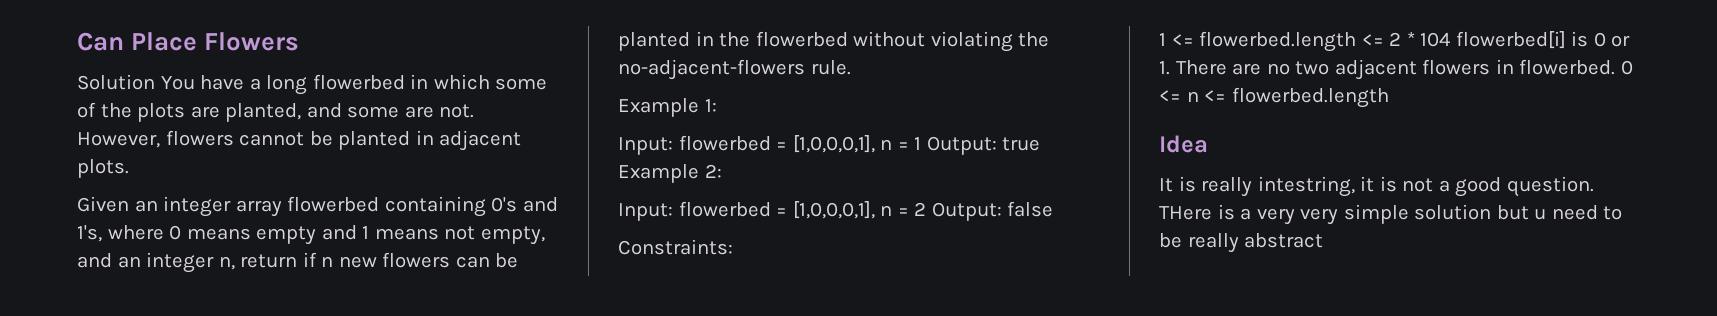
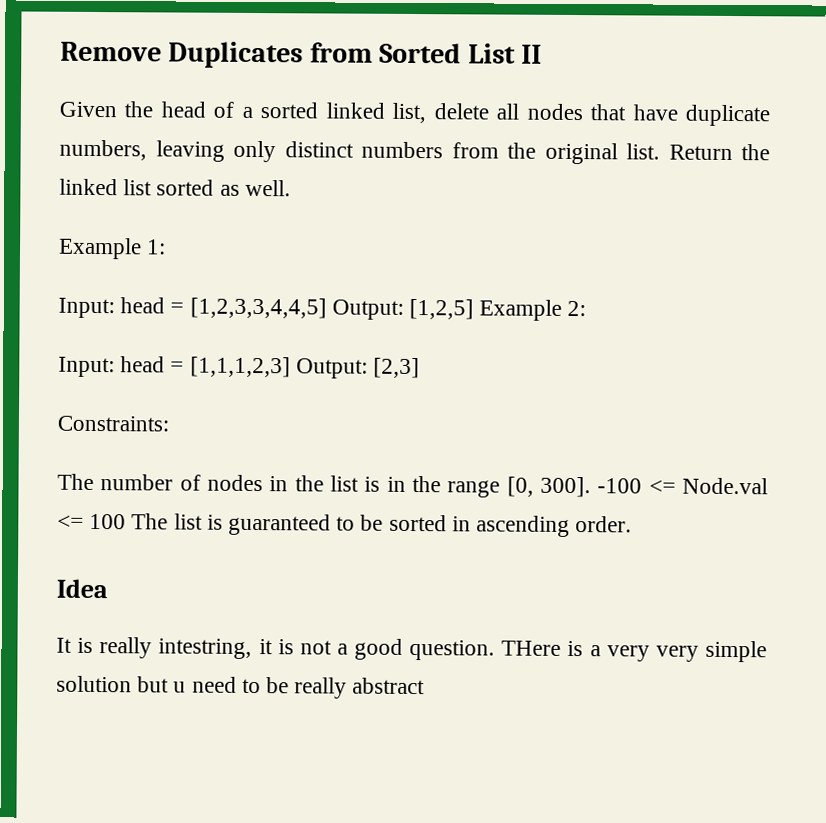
- Can Place Flowers
- Solution You have a long flowerbed in which some of the plots are planted, and some are not. However, flowers cannot be planted in adjacent plots.
- Given an integer array flowerbed containing 0's and 1's, where 0 means empty and 1 means not empty, and an integer n, return if n new flowers can be planted in the flowerbed without violating the no-adjacent-flowers rule.
+ Remove Duplicates from Sorted List II
+ Given the head of a sorted linked list, delete all nodes that have duplicate numbers, leaving only distinct numbers from the original list. Return the linked list sorted as well.
  Example 1:
- Input: flowerbed = [1,0,0,0,1], n = 1 Output: true Example 2:
- Input: flowerbed = [1,0,0,0,1], n = 2 Output: false
+ Input: head = [1,2,3,3,4,4,5] Output: [1,2,5] Example 2:
+ Input: head = [1,1,1,2,3] Output: [2,3]
  Constraints:
- 1 <= flowerbed.length <= 2 * 104 flowerbed[i] is 0 or 1. There are no two adjacent flowers in flowerbed. 0 <= n <= flowerbed.length
+ The number of nodes in the list is in the range [0, 300]. -100 <= Node.val <= 100 The list is guaranteed to be sorted in ascending order.

